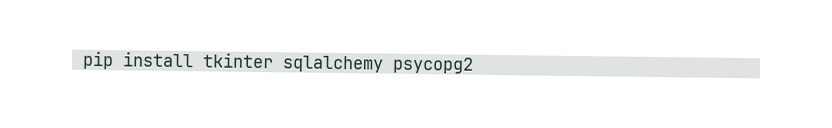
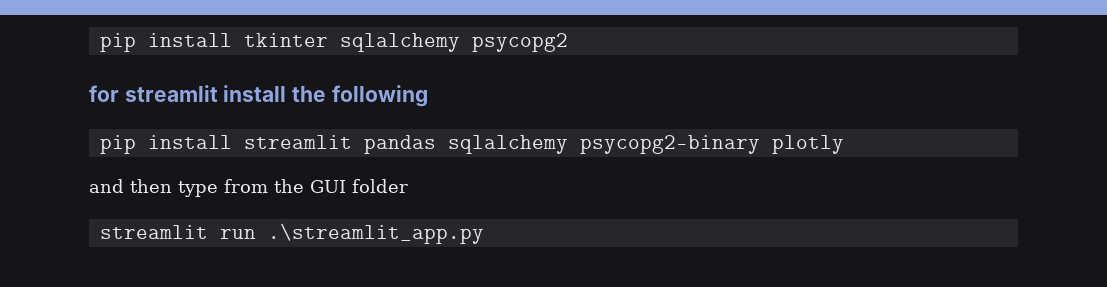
+ for streamlit install the following
+ pip install streamlit pandas sqlalchemy psycopg2-binary plotly
+ and then type from the GUI folder
+ streamlit run .\streamlit_app.py

